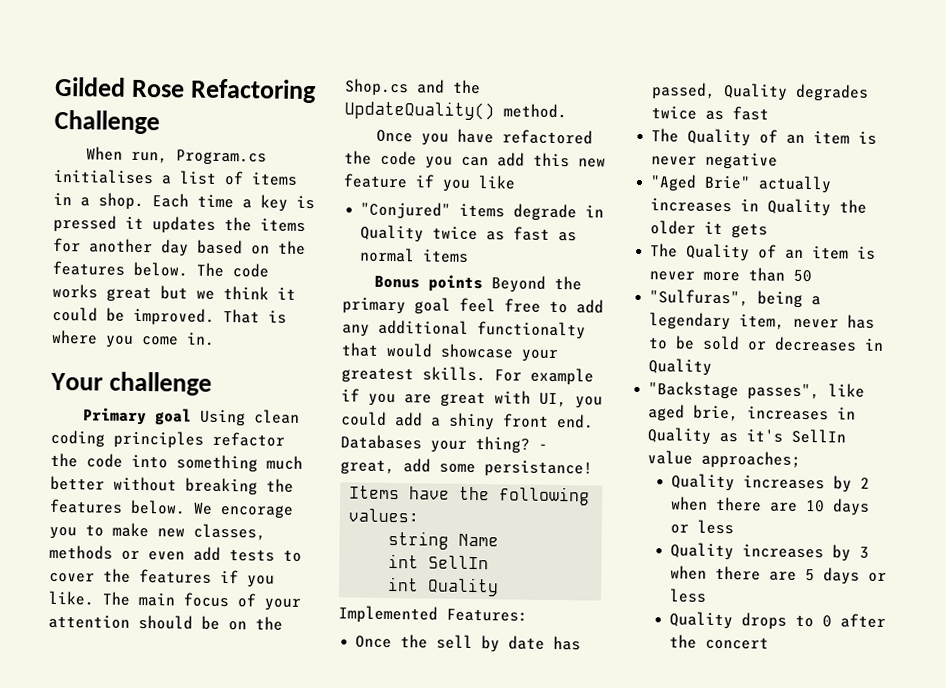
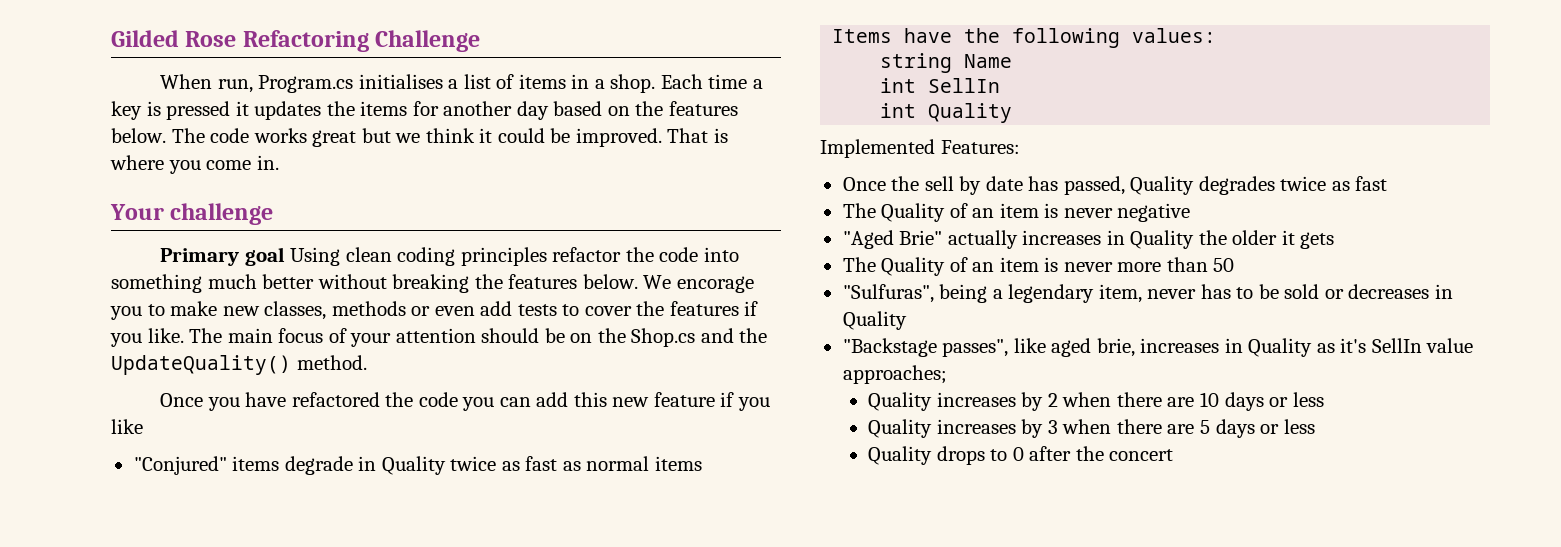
- Bonus points Beyond the primary goal feel free to add any additional functionalty that would showcase your greatest skills. For example if you are great with UI, you could add a shiny front end. Databases your thing? - great, add some persistance!

